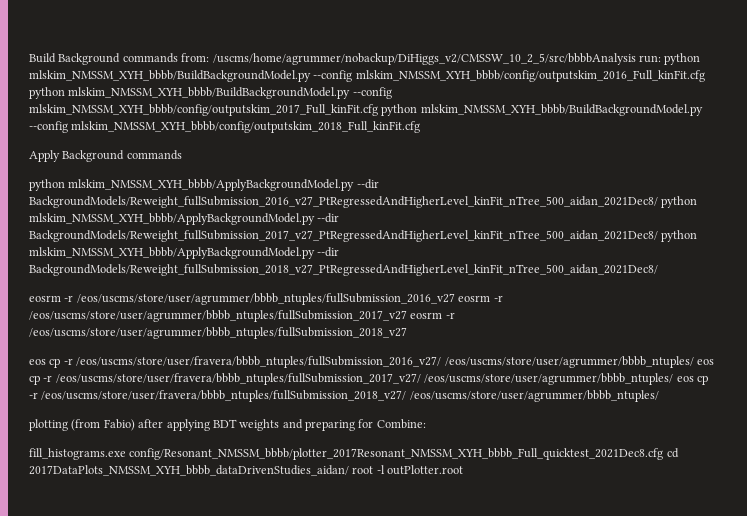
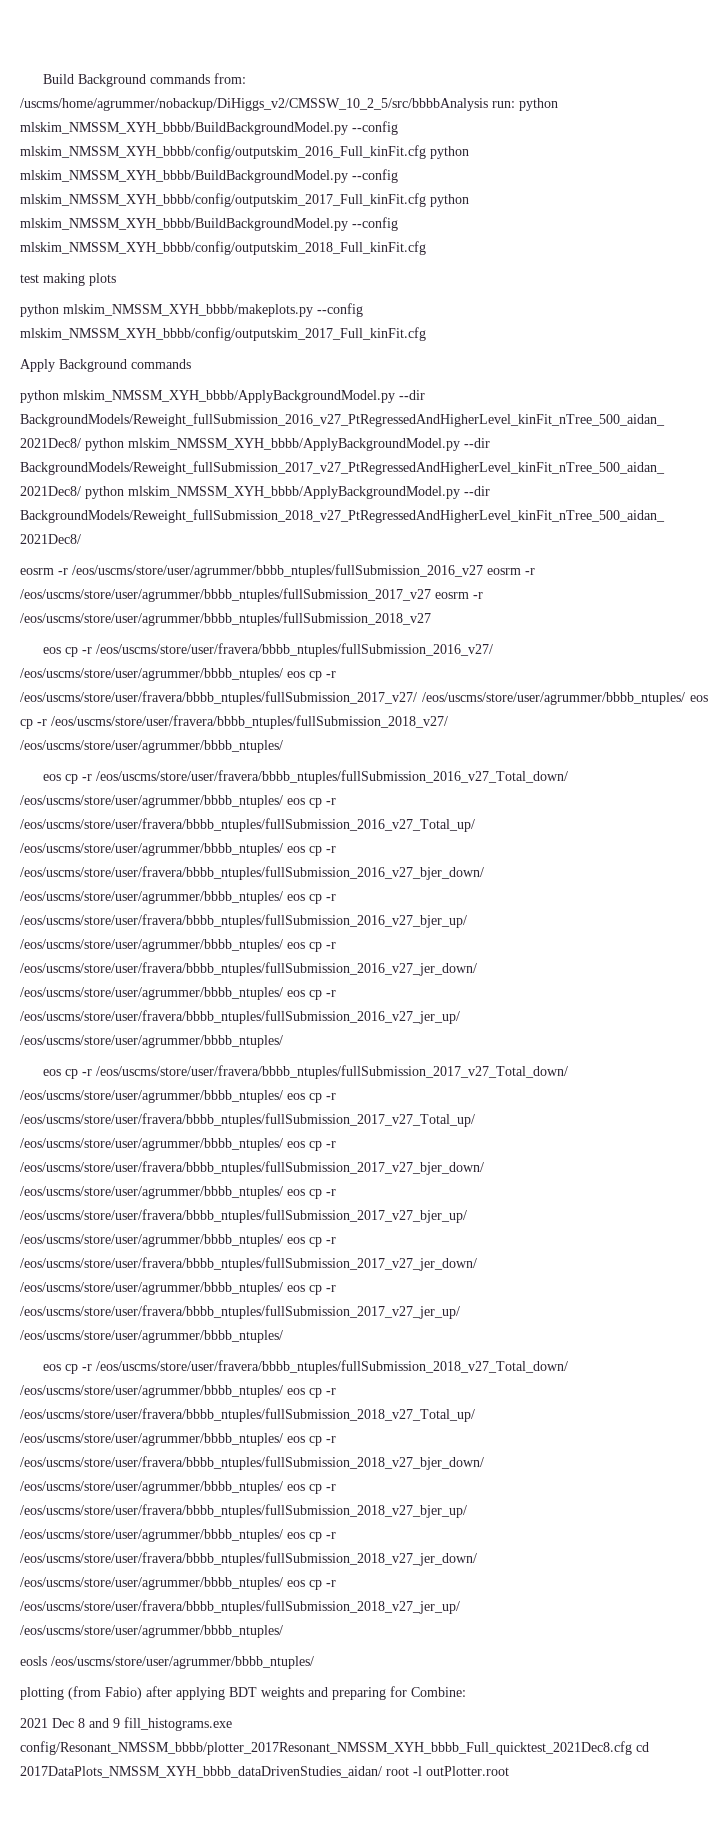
+ test making plots
+ python mlskim_NMSSM_XYH_bbbb/makeplots.py --config mlskim_NMSSM_XYH_bbbb/config/outputskim_2017_Full_kinFit.cfg
+ eos cp -r /eos/uscms/store/user/fravera/bbbb_ntuples/fullSubmission_2016_v27_Total_down/ /eos/uscms/store/user/agrummer/bbbb_ntuples/ eos cp -r /eos/uscms/store/user/fravera/bbbb_ntuples/fullSubmission_2016_v27_Total_up/ /eos/uscms/store/user/agrummer/bbbb_ntuples/ eos cp -r /eos/uscms/store/user/fravera/bbbb_ntuples/fullSubmission_2016_v27_bjer_down/ /eos/uscms/store/user/agrummer/bbbb_ntuples/ eos cp -r /eos/uscms/store/user/fravera/bbbb_ntuples/fullSubmission_2016_v27_bjer_up/ /eos/uscms/store/user/agrummer/bbbb_ntuples/ eos cp -r /eos/uscms/store/user/fravera/bbbb_ntuples/fullSubmission_2016_v27_jer_down/ /eos/uscms/store/user/agrummer/bbbb_ntuples/ eos cp -r /eos/uscms/store/user/fravera/bbbb_ntuples/fullSubmission_2016_v27_jer_up/ /eos/uscms/store/user/agrummer/bbbb_ntuples/
+ eos cp -r /eos/uscms/store/user/fravera/bbbb_ntuples/fullSubmission_2017_v27_Total_down/ /eos/uscms/store/user/agrummer/bbbb_ntuples/ eos cp -r /eos/uscms/store/user/fravera/bbbb_ntuples/fullSubmission_2017_v27_Total_up/ /eos/uscms/store/user/agrummer/bbbb_ntuples/ eos cp -r /eos/uscms/store/user/fravera/bbbb_ntuples/fullSubmission_2017_v27_bjer_down/ /eos/uscms/store/user/agrummer/bbbb_ntuples/ eos cp -r /eos/uscms/store/user/fravera/bbbb_ntuples/fullSubmission_2017_v27_bjer_up/ /eos/uscms/store/user/agrummer/bbbb_ntuples/ eos cp -r /eos/uscms/store/user/fravera/bbbb_ntuples/fullSubmission_2017_v27_jer_down/ /eos/uscms/store/user/agrummer/bbbb_ntuples/ eos cp -r /eos/uscms/store/user/fravera/bbbb_ntuples/fullSubmission_2017_v27_jer_up/ /eos/uscms/store/user/agrummer/bbbb_ntuples/
+ eos cp -r /eos/uscms/store/user/fravera/bbbb_ntuples/fullSubmission_2018_v27_Total_down/ /eos/uscms/store/user/agrummer/bbbb_ntuples/ eos cp -r /eos/uscms/store/user/fravera/bbbb_ntuples/fullSubmission_2018_v27_Total_up/ /eos/uscms/store/user/agrummer/bbbb_ntuples/ eos cp -r /eos/uscms/store/user/fravera/bbbb_ntuples/fullSubmission_2018_v27_bjer_down/ /eos/uscms/store/user/agrummer/bbbb_ntuples/ eos cp -r /eos/uscms/store/user/fravera/bbbb_ntuples/fullSubmission_2018_v27_bjer_up/ /eos/uscms/store/user/agrummer/bbbb_ntuples/ eos cp -r /eos/uscms/store/user/fravera/bbbb_ntuples/fullSubmission_2018_v27_jer_down/ /eos/uscms/store/user/agrummer/bbbb_ntuples/ eos cp -r /eos/uscms/store/user/fravera/bbbb_ntuples/fullSubmission_2018_v27_jer_up/ /eos/uscms/store/user/agrummer/bbbb_ntuples/
+ eosls /eos/uscms/store/user/agrummer/bbbb_ntuples/
- fill_histograms.exe config/Resonant_NMSSM_bbbb/plotter_2017Resonant_NMSSM_XYH_bbbb_Full_quicktest_2021Dec8.cfg cd 2017DataPlots_NMSSM_XYH_bbbb_dataDrivenStudies_aidan/ root -l outPlotter.root
+ 2021 Dec 8 and 9 fill_histograms.exe config/Resonant_NMSSM_bbbb/plotter_2017Resonant_NMSSM_XYH_bbbb_Full_quicktest_2021Dec8.cfg cd 2017DataPlots_NMSSM_XYH_bbbb_dataDrivenStudies_aidan/ root -l outPlotter.root

